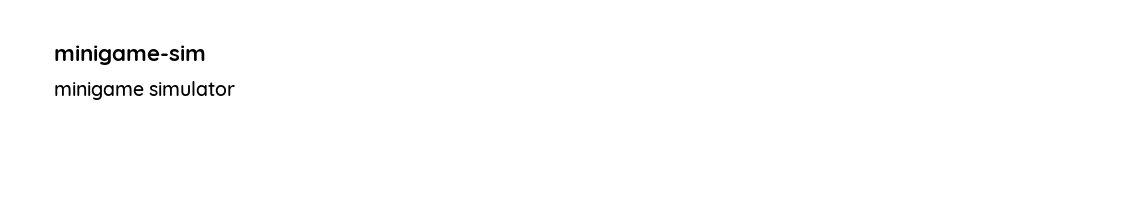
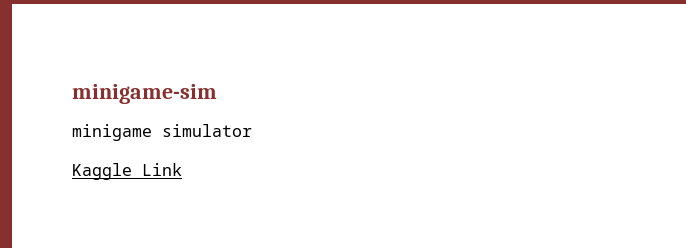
+ Kaggle Link

